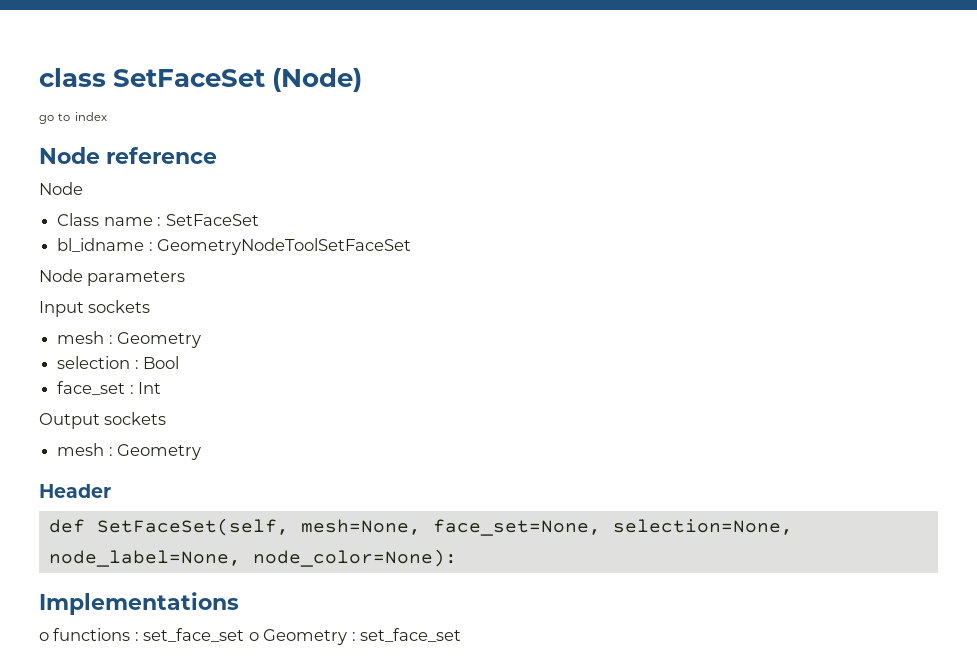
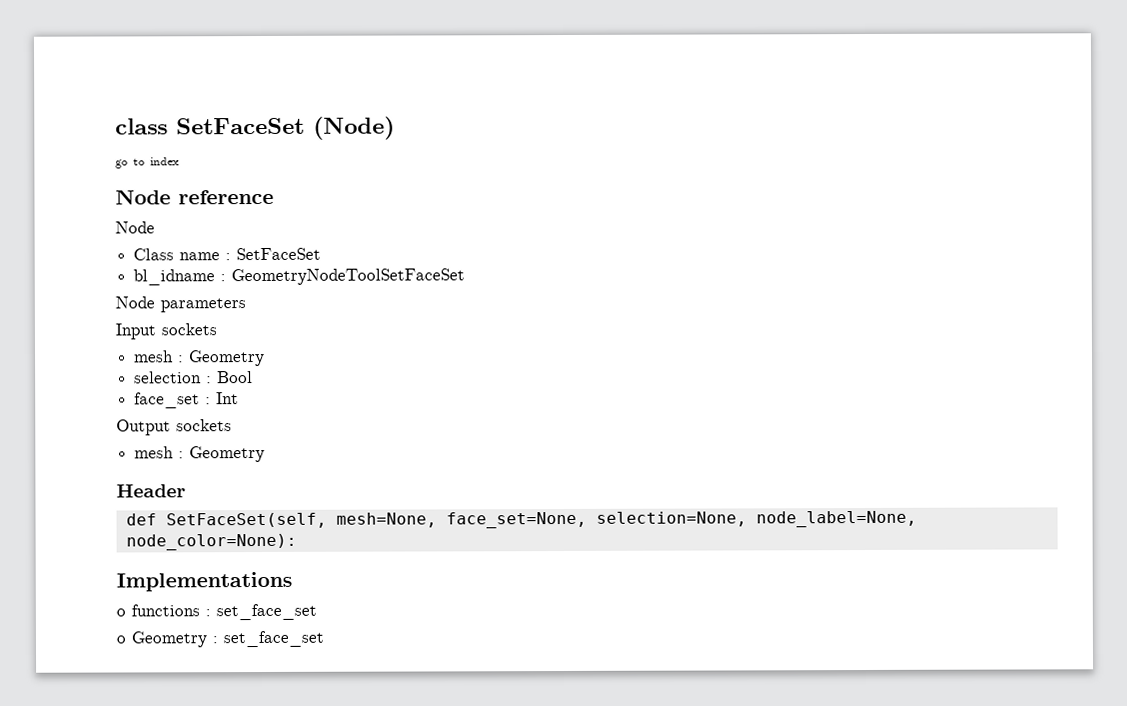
- o functions : set_face_set o Geometry : set_face_set
+ o functions : set_face_set
+ o Geometry : set_face_set

